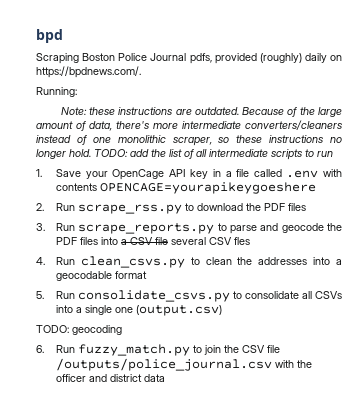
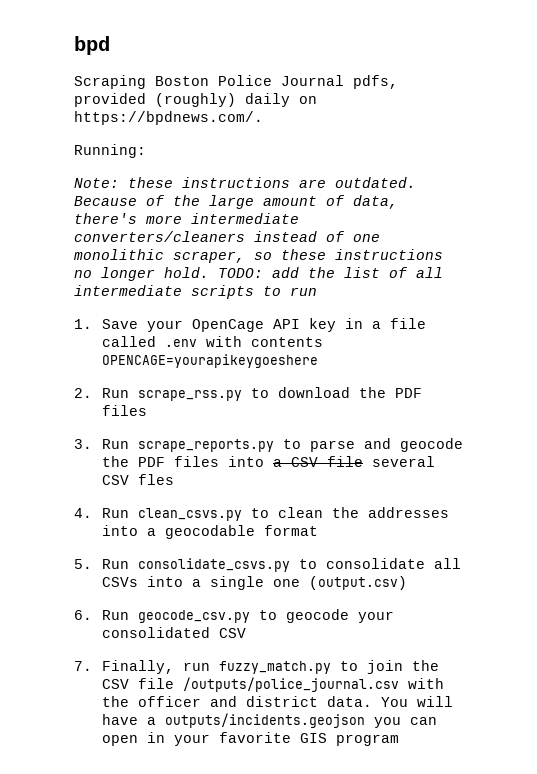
- TODO: geocoding
- 6. Run fuzzy_match.py to join the CSV file /outputs/police_journal.csv with the officer and district data
+ 6. Run geocode_csv.py to geocode your consolidated CSV
+ 7. Finally, run fuzzy_match.py to join the CSV file /outputs/police_journal.csv with the officer and district data. You will have a outputs/incidents.geojson you can open in your favorite GIS program

